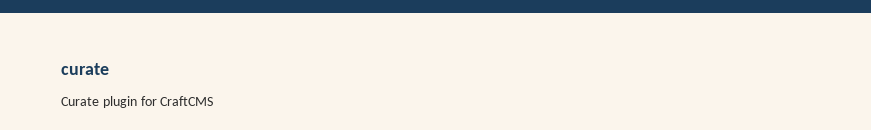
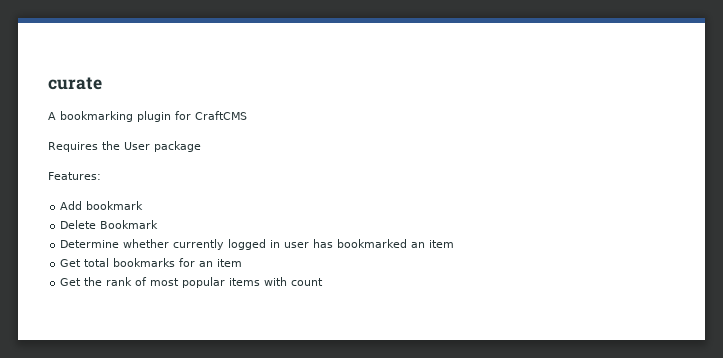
- Curate plugin for CraftCMS
+ A bookmarking plugin for CraftCMS
+ Requires the User package
+ Features:
+ Add bookmark
+ Delete Bookmark
+ Determine whether currently logged in user has bookmarked an item
+ Get total bookmarks for an item
+ Get the rank of most popular items with count

